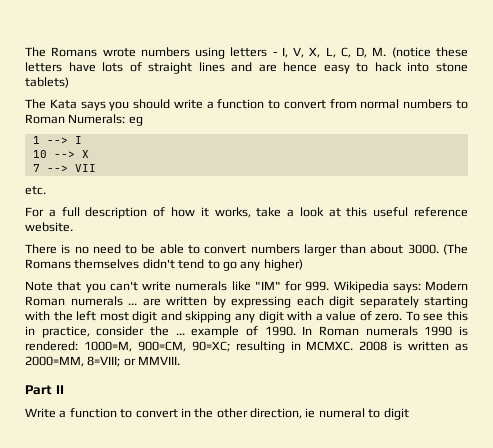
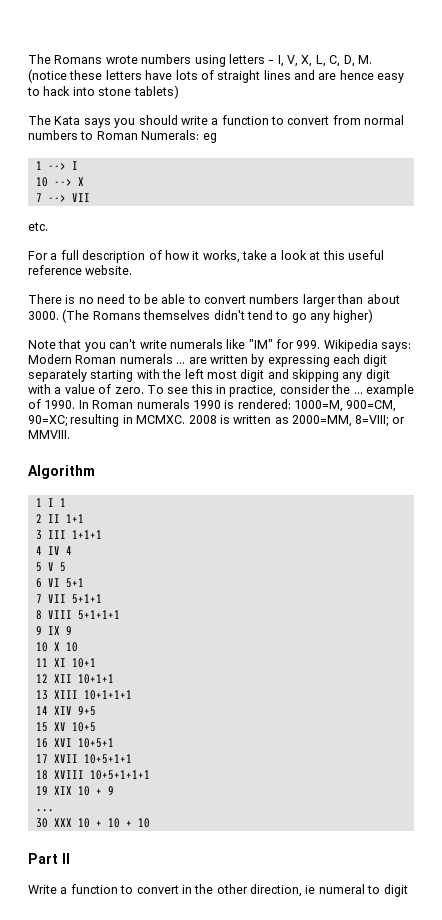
+ Algorithm
+ 1 I 1
+ 2 II 1+1
+ 3 III 1+1+1
+ 4 IV 4
+ 5 V 5
+ 6 VI 5+1
+ 7 VII 5+1+1
+ 8 VIII 5+1+1+1
+ 9 IX 9
+ 10 X 10
+ 11 XI 10+1
+ 12 XII 10+1+1
+ 13 XIII 10+1+1+1
+ 14 XIV 9+5
+ 15 XV 10+5
+ 16 XVI 10+5+1
+ 17 XVII 10+5+1+1
+ 18 XVIII 10+5+1+1+1
+ 19 XIX 10 + 9
+ ...
+ 30 XXX 10 + 10 + 10

